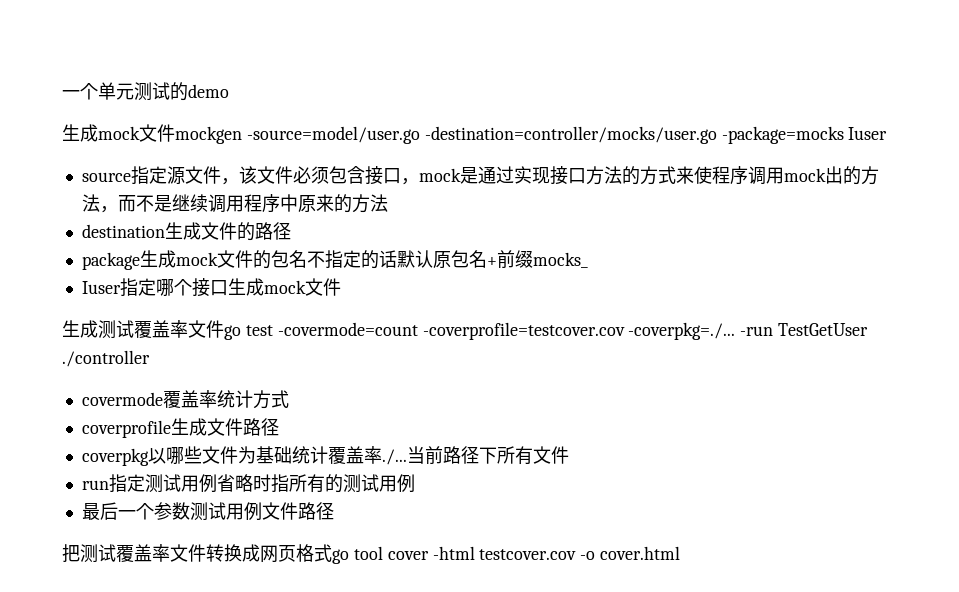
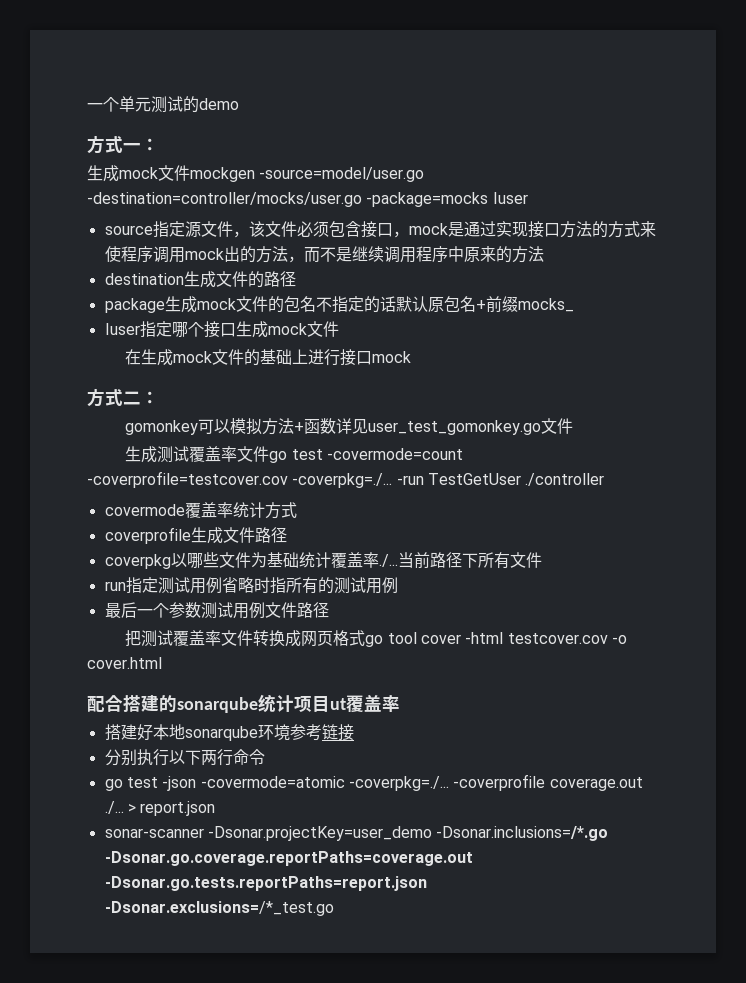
+ 方式一：
+ 在生成mock文件的基础上进行接口mock
+ 方式二：
+ gomonkey可以模拟方法+函数详见user_test_gomonkey.go文件
+ 配合搭建的sonarqube统计项目ut覆盖率
+ 搭建好本地sonarqube环境参考链接
+ 分别执行以下两行命令
+ go test -json -covermode=atomic -coverpkg=./... -coverprofile coverage.out ./... > report.json
+ sonar-scanner -Dsonar.projectKey=user_demo -Dsonar.inclusions=/*.go -Dsonar.go.coverage.reportPaths=coverage.out -Dsonar.go.tests.reportPaths=report.json -Dsonar.exclusions=/*_test.go

